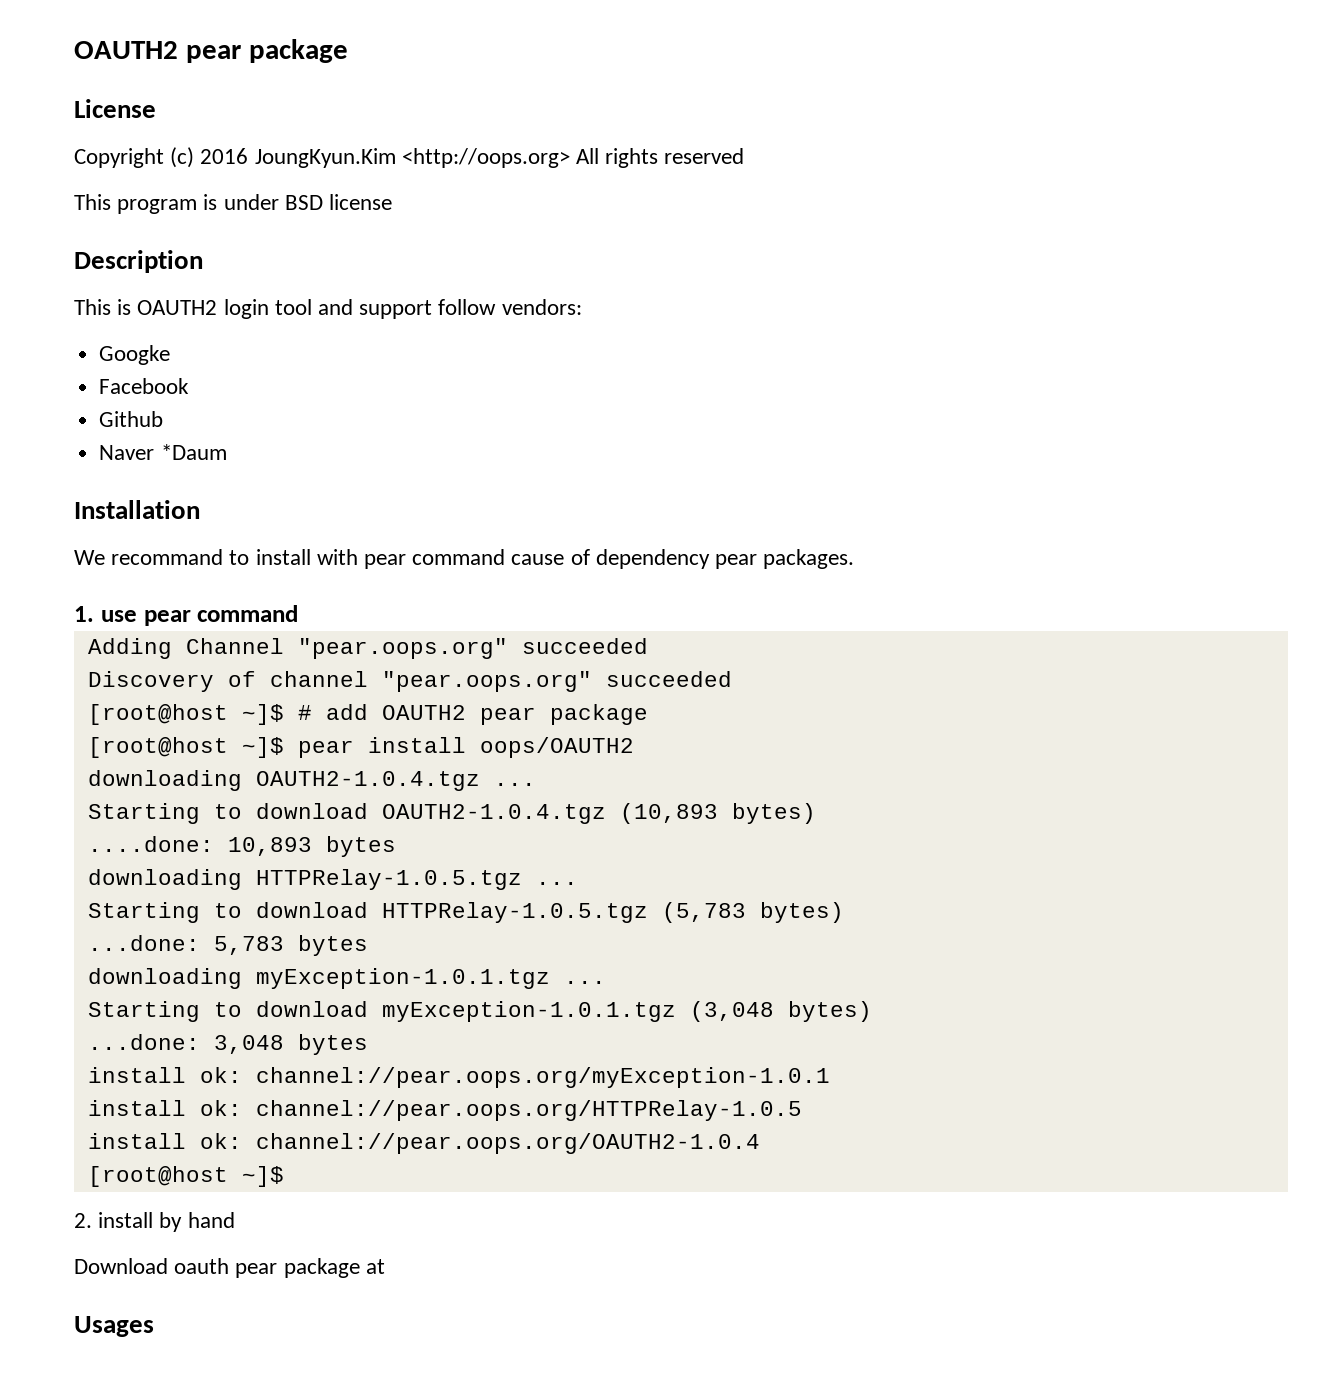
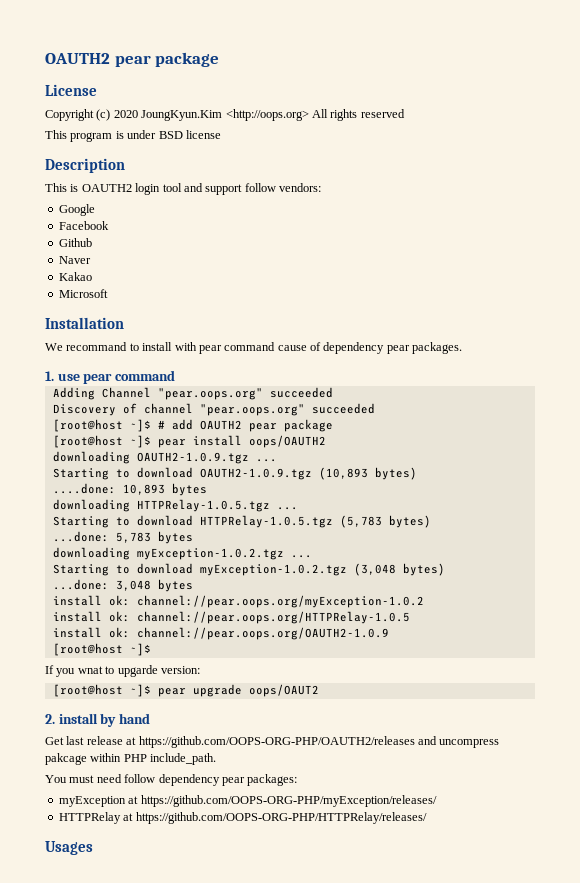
- Copyright (c) 2016 JoungKyun.Kim <http://oops.org> All rights reserved
+ Copyright (c) 2020 JoungKyun.Kim <http://oops.org> All rights reserved
- Googke
+ Google
- Naver *Daum
+ Naver
+ Kakao
+ Microsoft
- downloading OAUTH2-1.0.4.tgz ...
- Starting to download OAUTH2-1.0.4.tgz (10,893 bytes)
+ downloading OAUTH2-1.0.9.tgz ...
+ Starting to download OAUTH2-1.0.9.tgz (10,893 bytes)
- downloading myException-1.0.1.tgz ...
- Starting to download myException-1.0.1.tgz (3,048 bytes)
+ downloading myException-1.0.2.tgz ...
+ Starting to download myException-1.0.2.tgz (3,048 bytes)
- install ok: channel://pear.oops.org/myException-1.0.1
+ install ok: channel://pear.oops.org/myException-1.0.2
- install ok: channel://pear.oops.org/OAUTH2-1.0.4
+ install ok: channel://pear.oops.org/OAUTH2-1.0.9
+ If you wnat to upgarde version:
+ [root@host ~]$ pear upgrade oops/OAUT2
  2. install by hand
- Download oauth pear package at
+ Get last release at https://github.com/OOPS-ORG-PHP/OAUTH2/releases and uncompress pakcage within PHP include_path.
+ You must need follow dependency pear packages:
+ myException at https://github.com/OOPS-ORG-PHP/myException/releases/
+ HTTPRelay at https://github.com/OOPS-ORG-PHP/HTTPRelay/releases/

